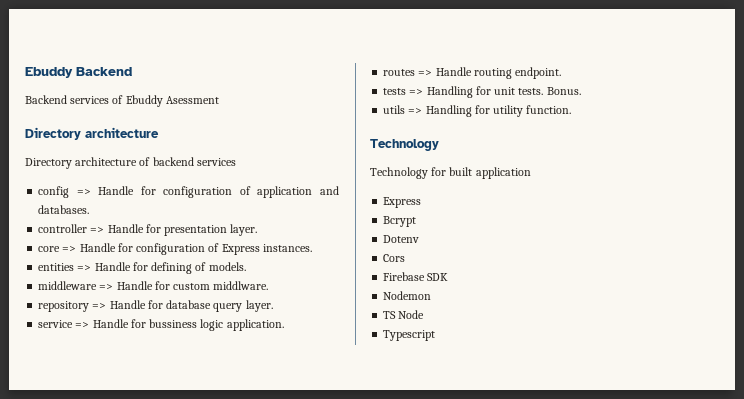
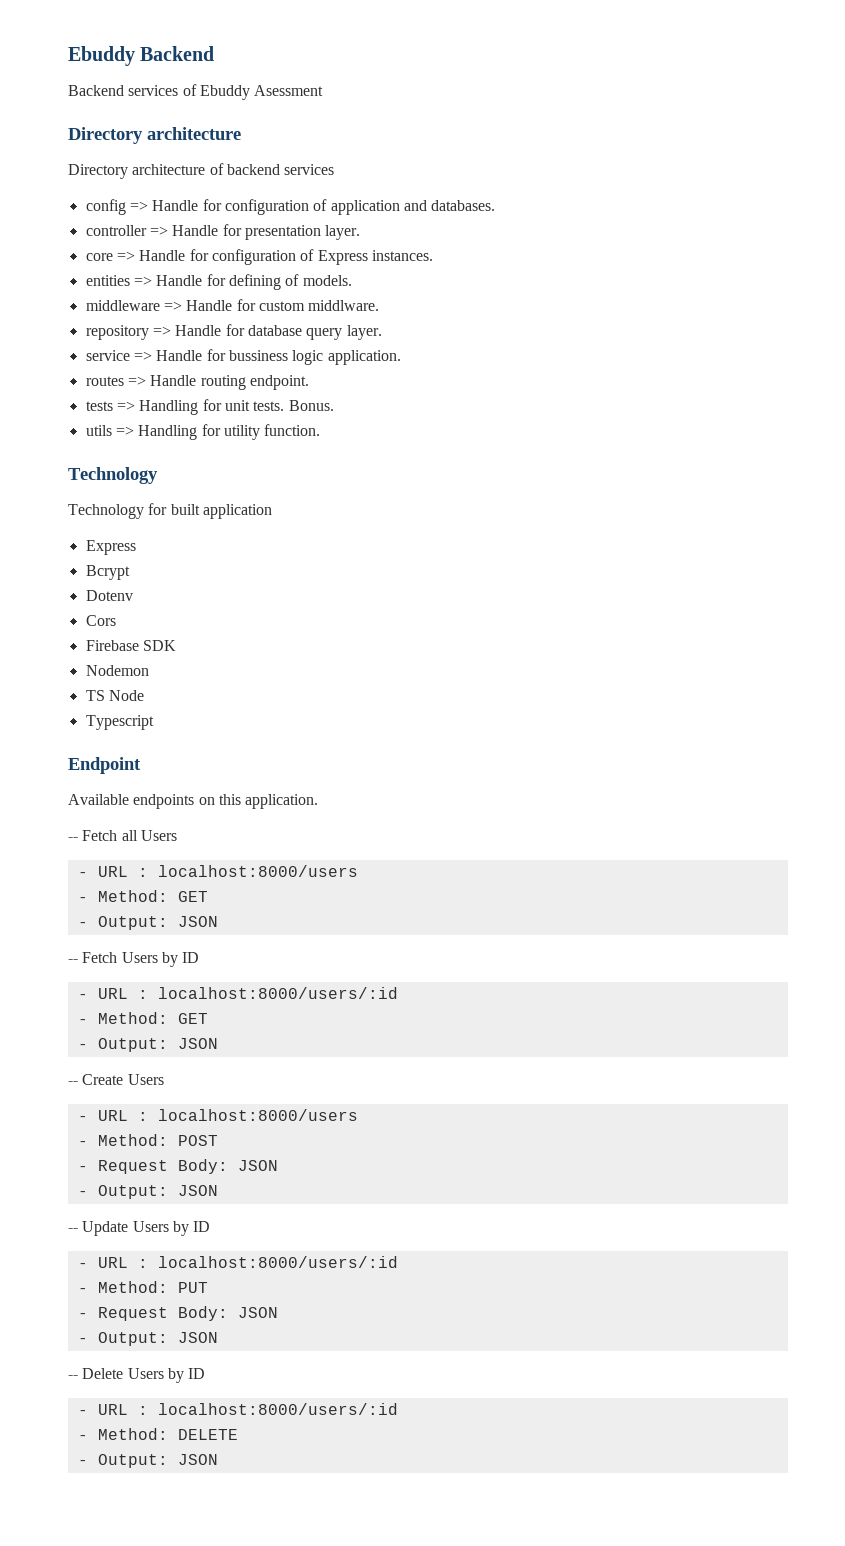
+ Endpoint
+ Available endpoints on this application.
+ -- Fetch all Users
+ - URL : localhost:8000/users
+ - Method: GET
+ - Output: JSON
+ -- Fetch Users by ID
+ - URL : localhost:8000/users/:id
+ - Method: GET
+ - Output: JSON
+ -- Create Users
+ - URL : localhost:8000/users
+ - Method: POST
+ - Request Body: JSON
+ - Output: JSON
+ -- Update Users by ID
+ - URL : localhost:8000/users/:id
+ - Method: PUT
+ - Request Body: JSON
+ - Output: JSON
+ -- Delete Users by ID
+ - URL : localhost:8000/users/:id
+ - Method: DELETE
+ - Output: JSON

